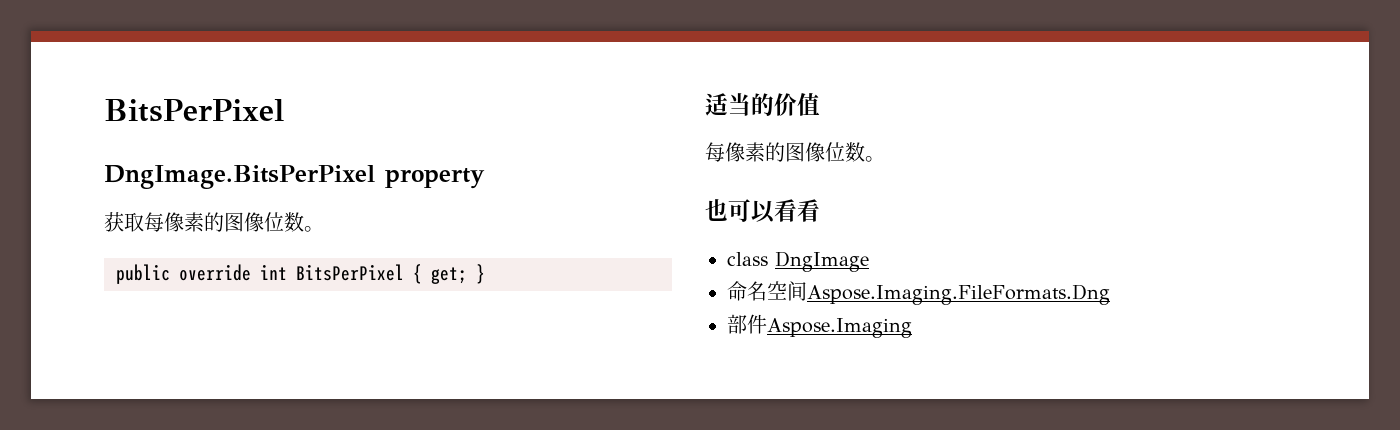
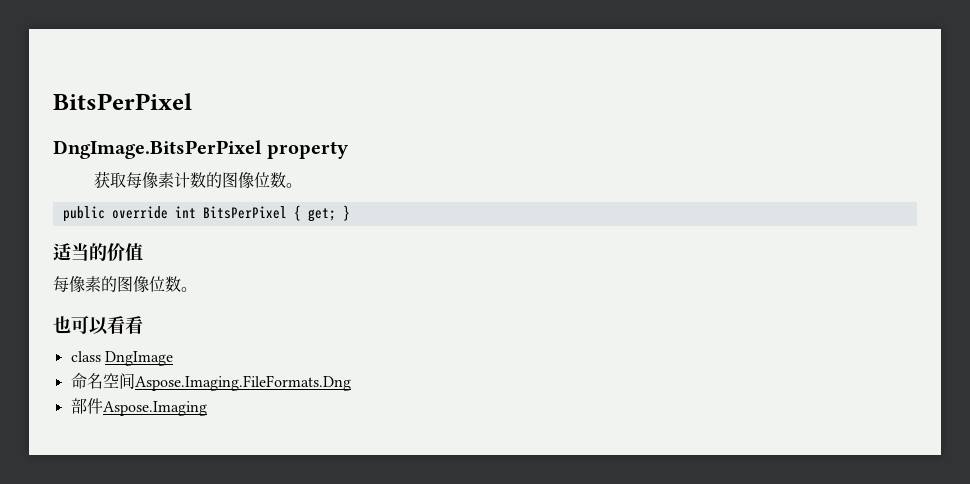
- 获取每像素的图像位数。
+ 获取每像素计数的图像位数。

